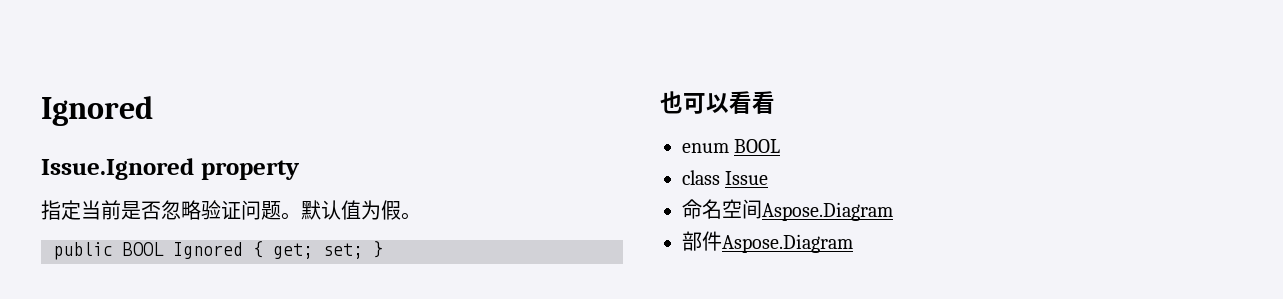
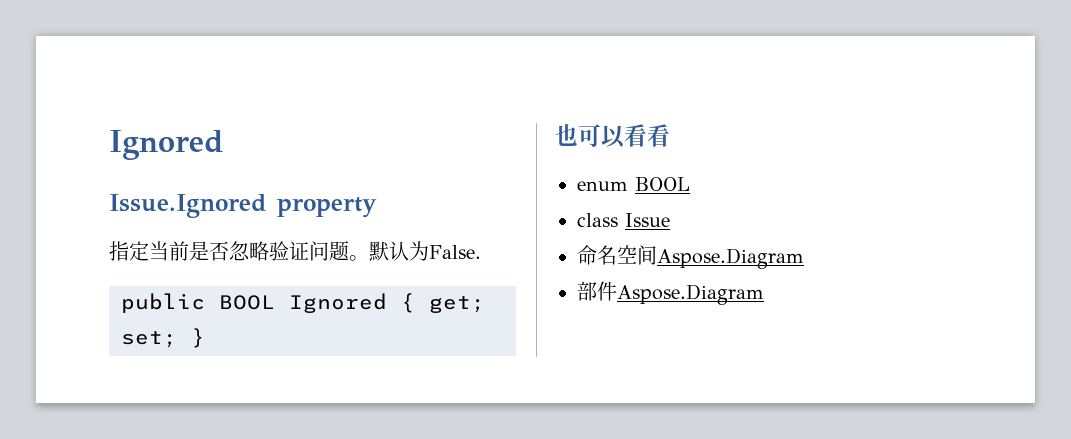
- 默认值为假。
+ 默认为False.

